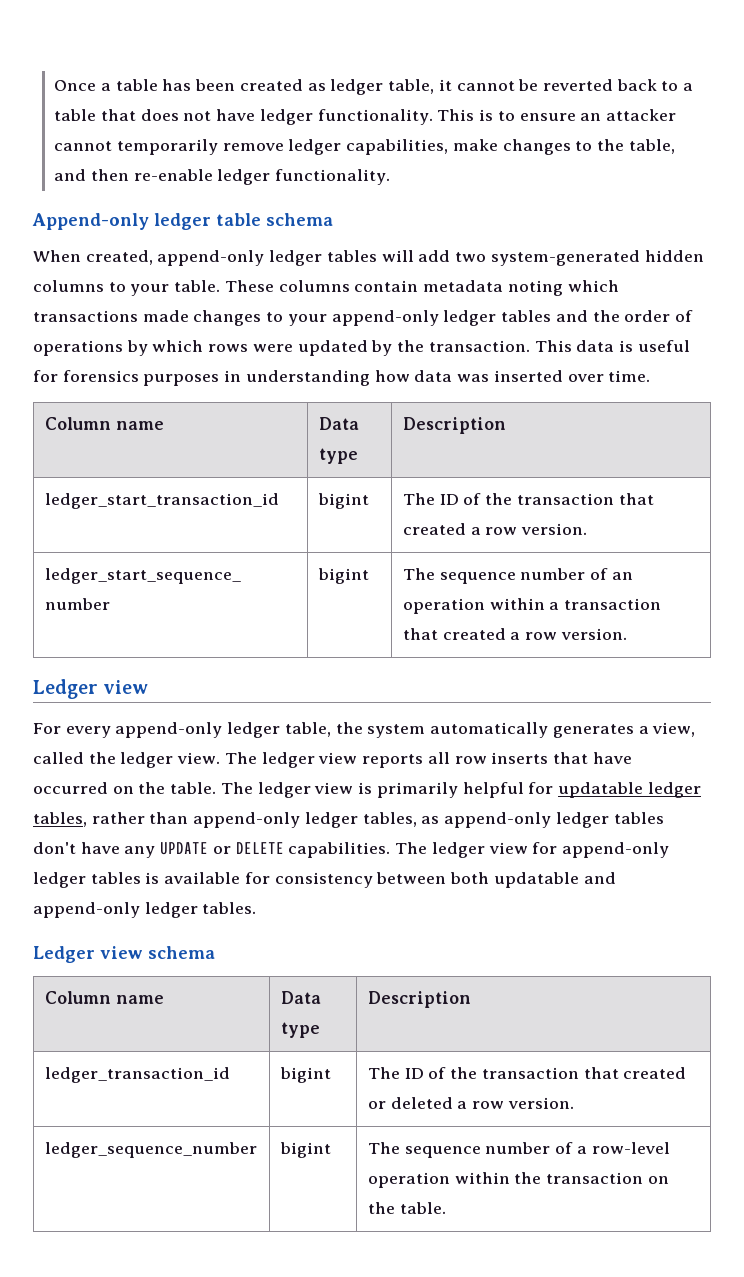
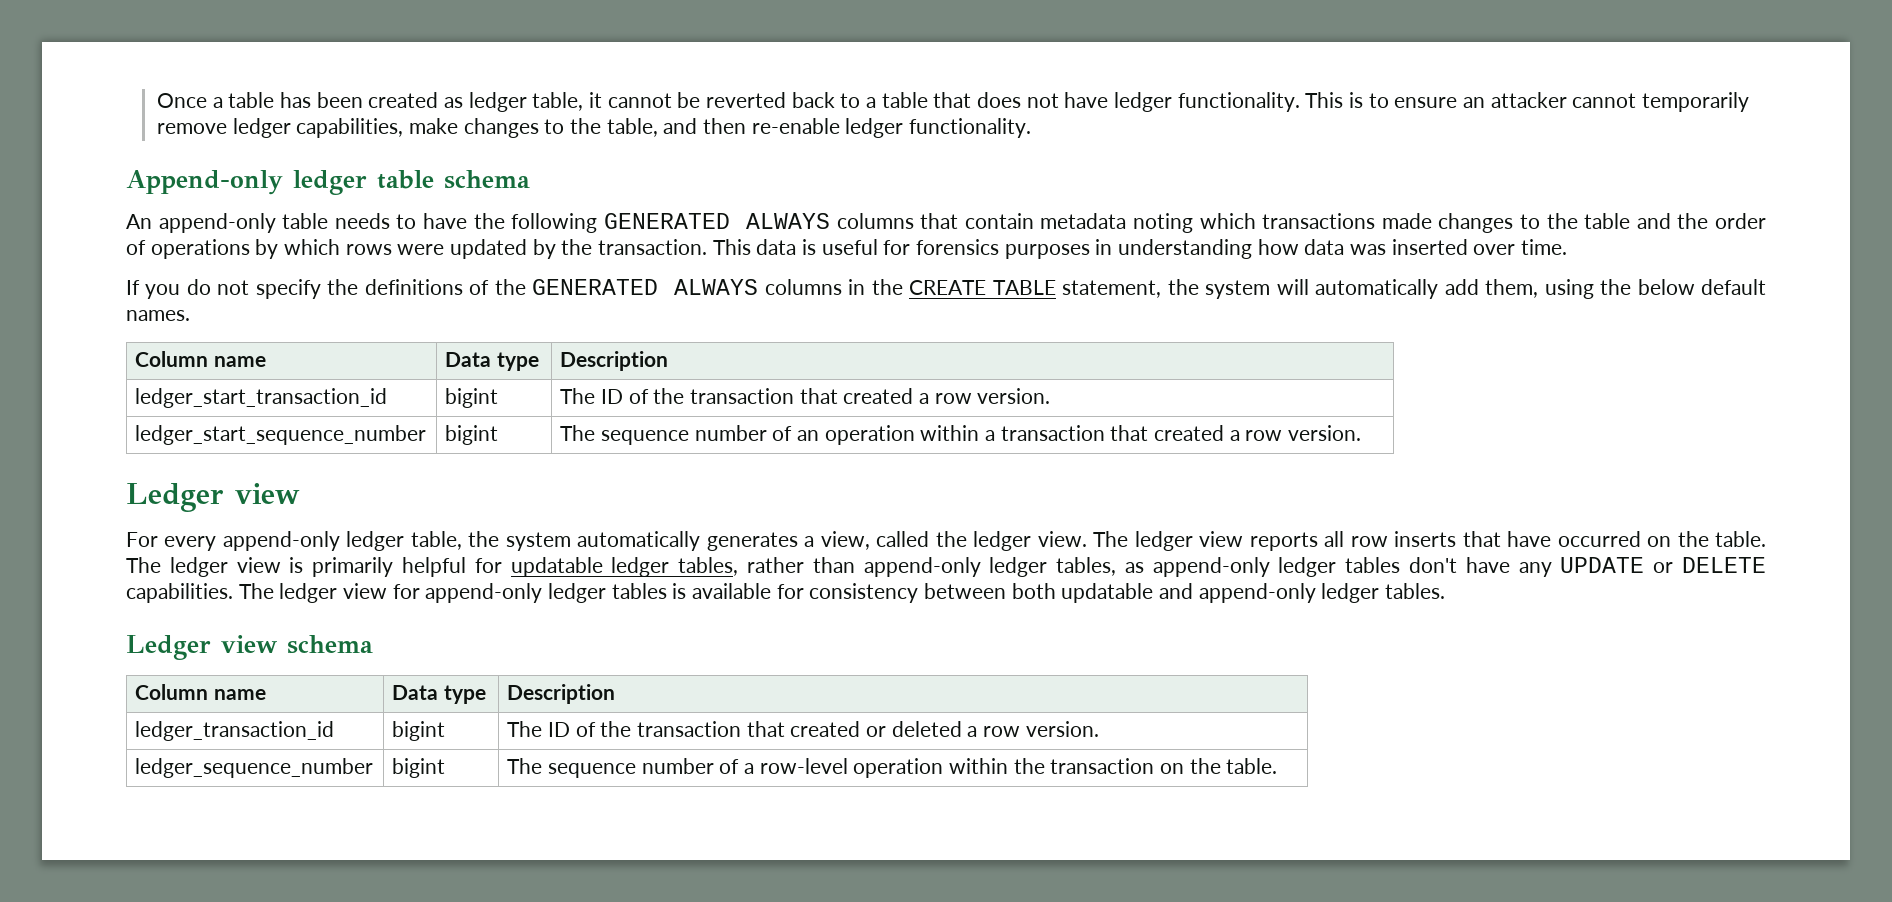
- When created, append-only ledger tables will add two system-generated hidden columns to your table. These columns contain metadata noting which transactions made changes to your append-only ledger tables and the order of operations by which rows were updated by the transaction.
+ An append-only table needs to have the following GENERATED ALWAYS columns that contain metadata noting which transactions made changes to the table and the order of operations by which rows were updated by the transaction.
+ If you do not specify the definitions of the GENERATED ALWAYS columns in the CREATE TABLE statement, the system will automatically add them, using the below default names.

